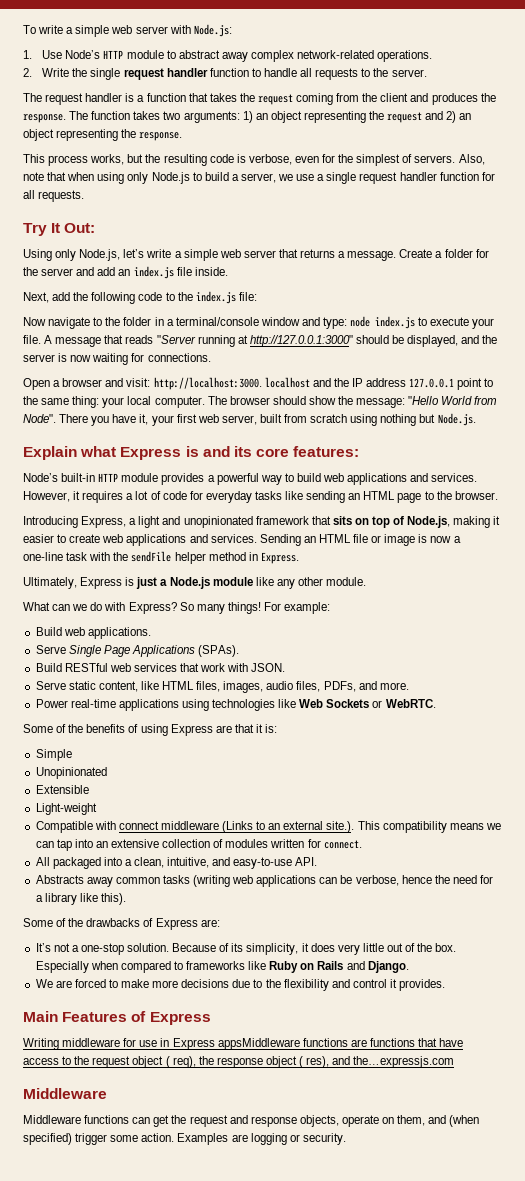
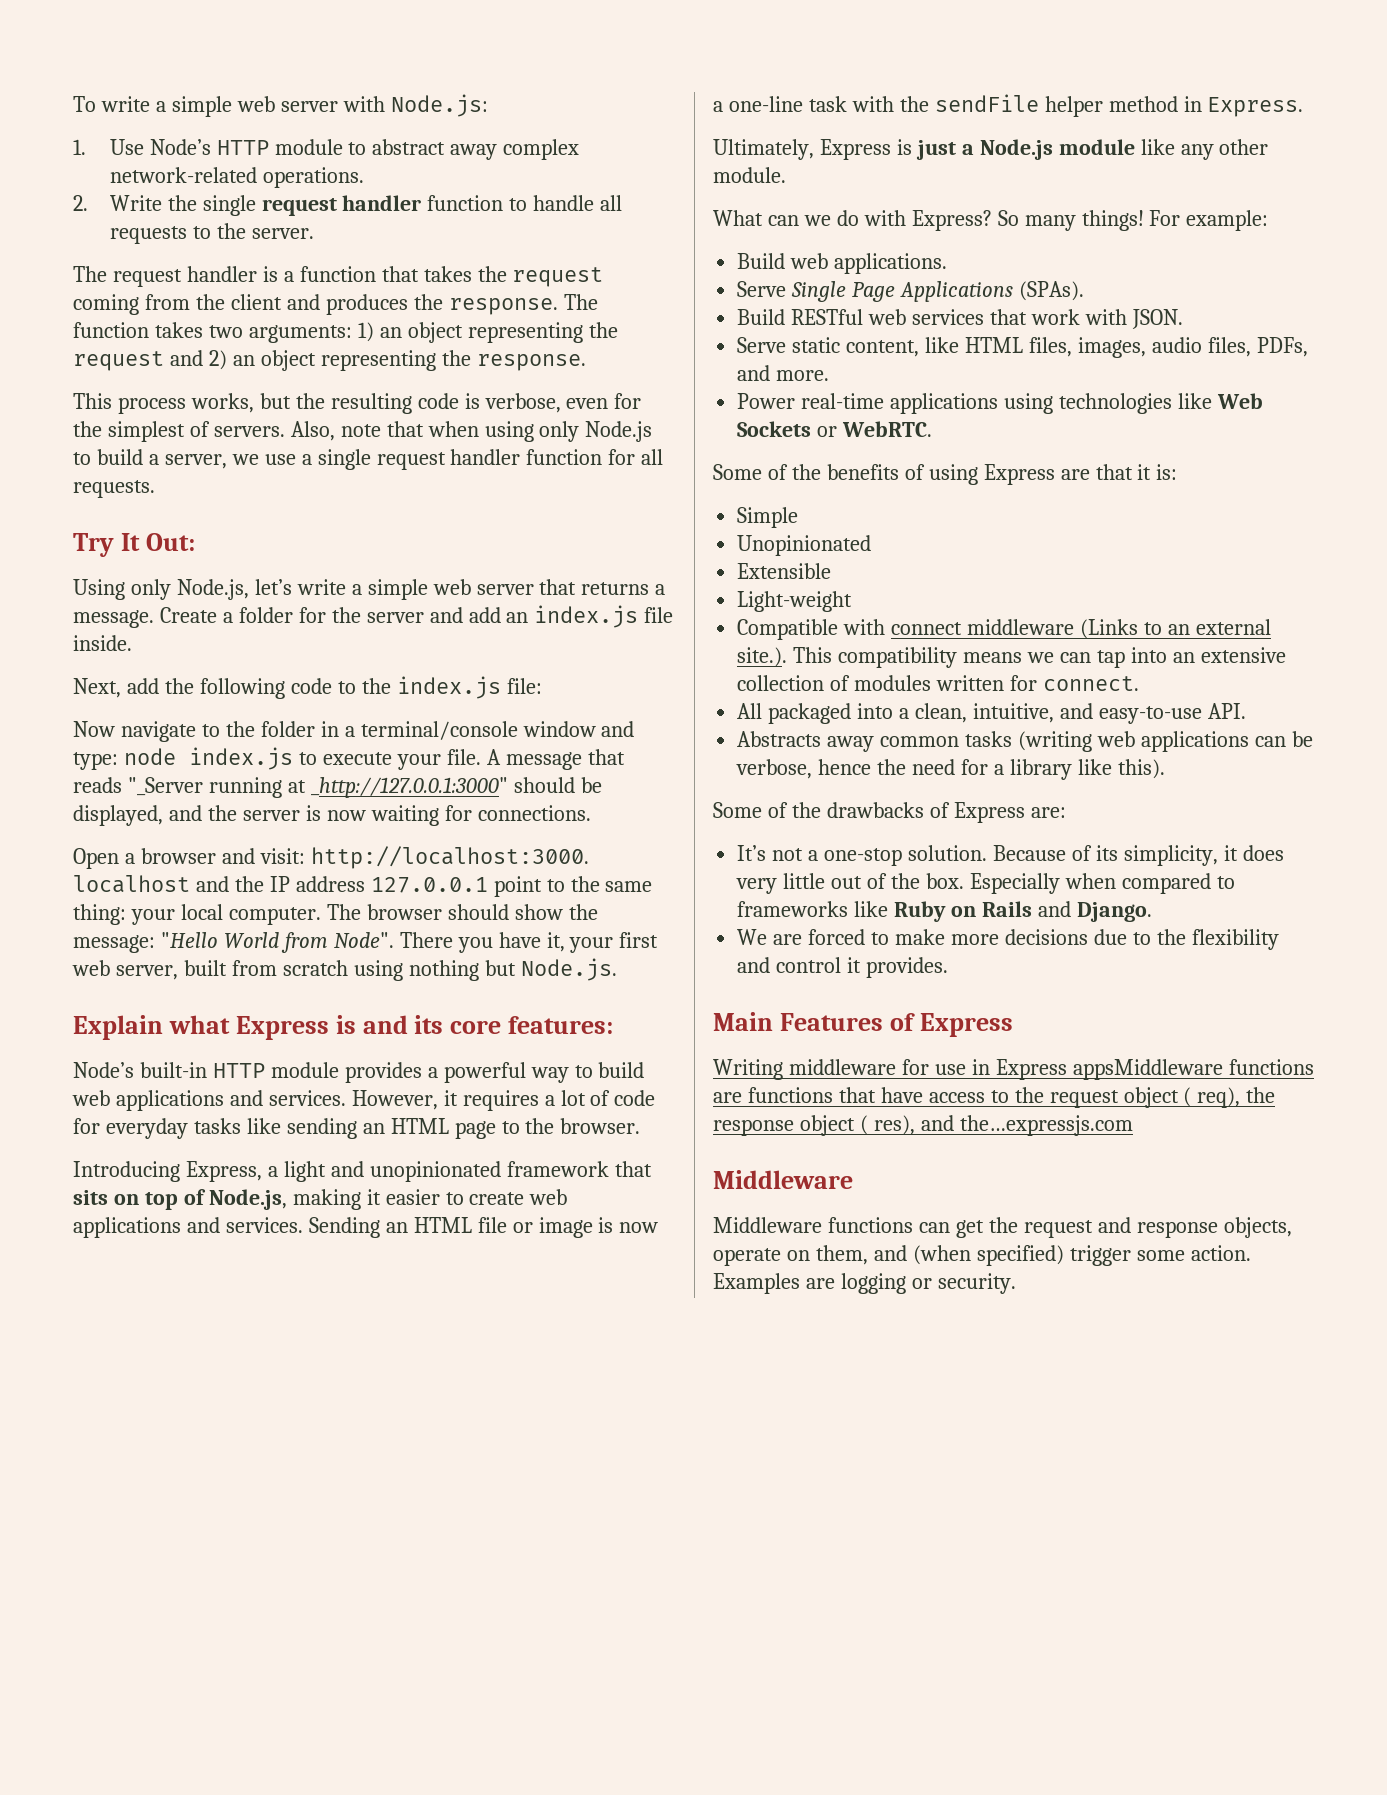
- A message that reads "Server running at http://127.0.0.1:3000" should be displayed, and the server is now waiting for connections.
+ A message that reads "_Server running at _http://127.0.0.1:3000" should be displayed, and the server is now waiting for connections.

